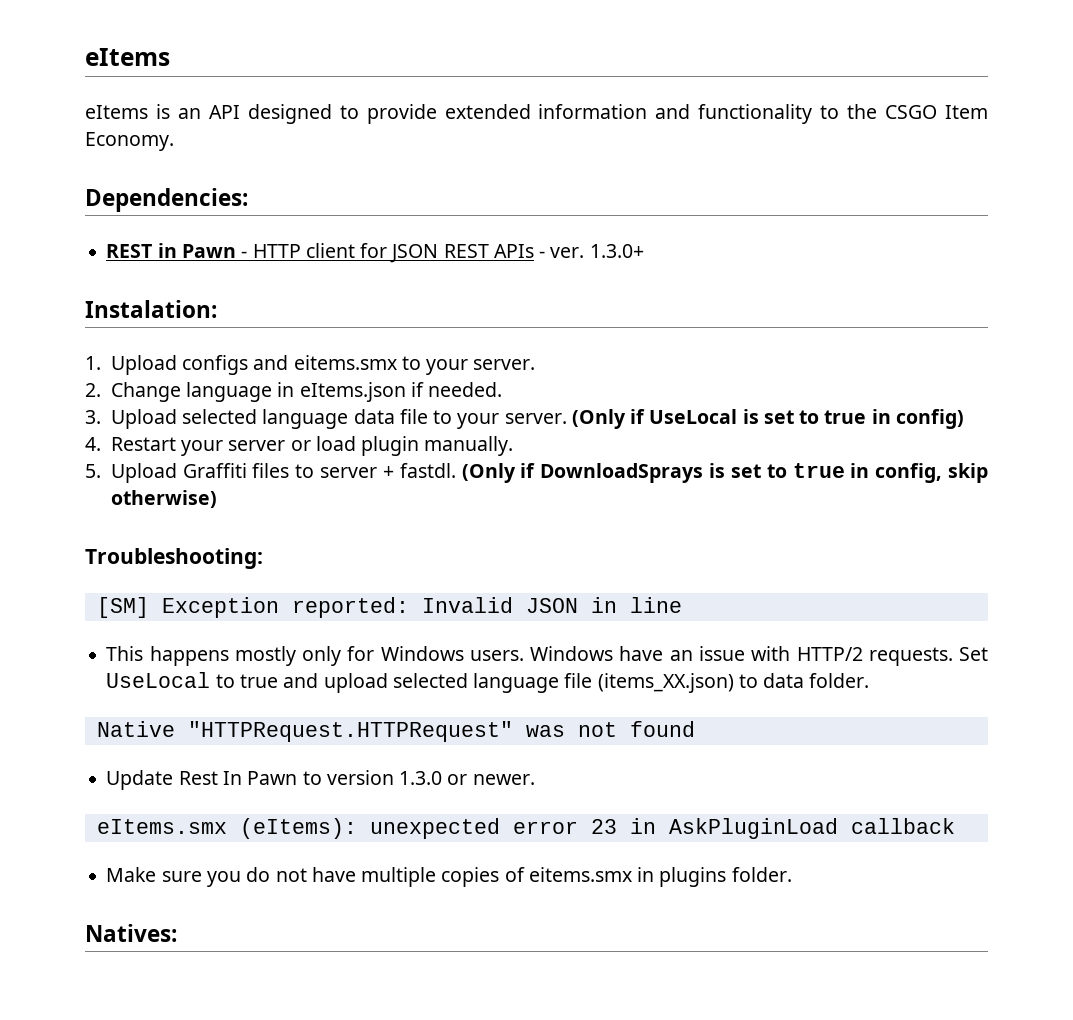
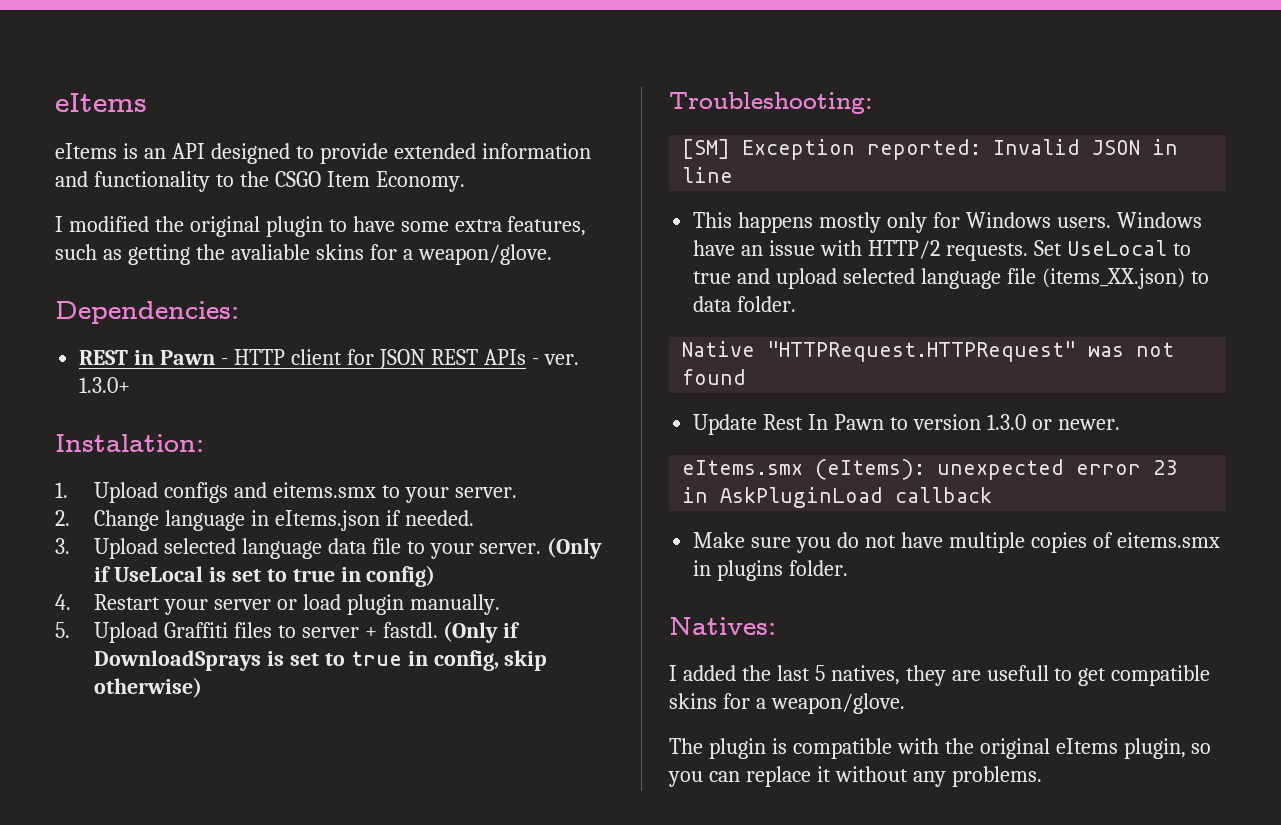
+ I modified the original plugin to have some extra features, such as getting the avaliable skins for a weapon/glove.
+ I added the last 5 natives, they are usefull to get compatible skins for a weapon/glove.
+ The plugin is compatible with the original eItems plugin, so you can replace it without any problems.

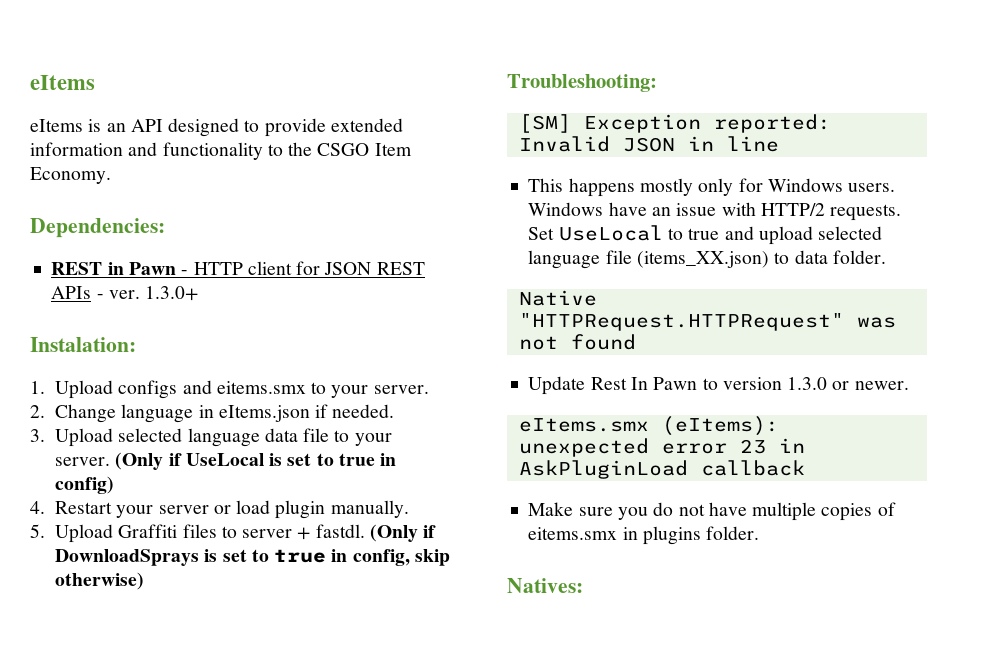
- I modified the original plugin to have some extra features, such as getting the avaliable skins for a weapon/glove.
- I added the last 5 natives, they are usefull to get compatible skins for a weapon/glove.
- The plugin is compatible with the original eItems plugin, so you can replace it without any problems.

